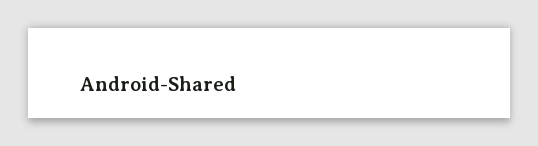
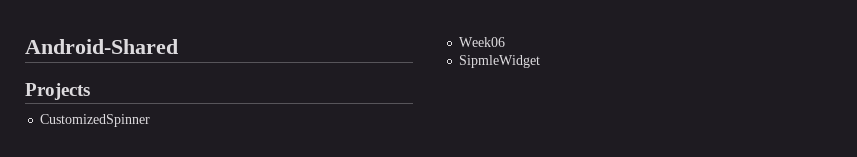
+ Projects
+ CustomizedSpinner
+ Week06
+ SipmleWidget

